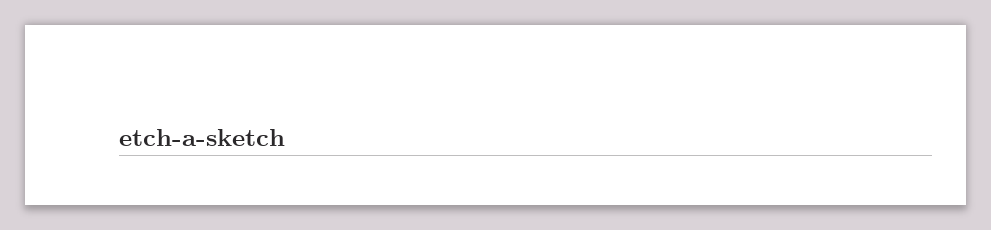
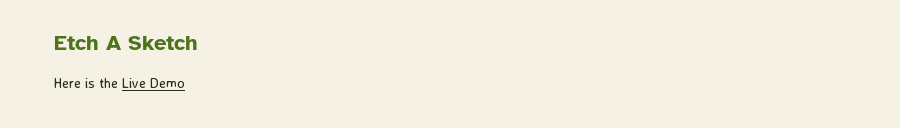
- etch-a-sketch
+ Etch A Sketch
+ Here is the Live Demo

